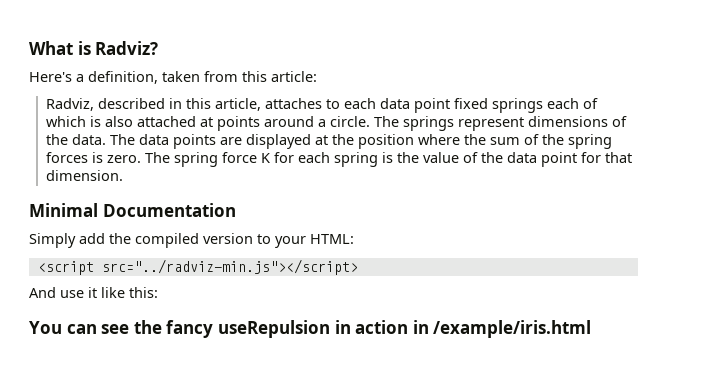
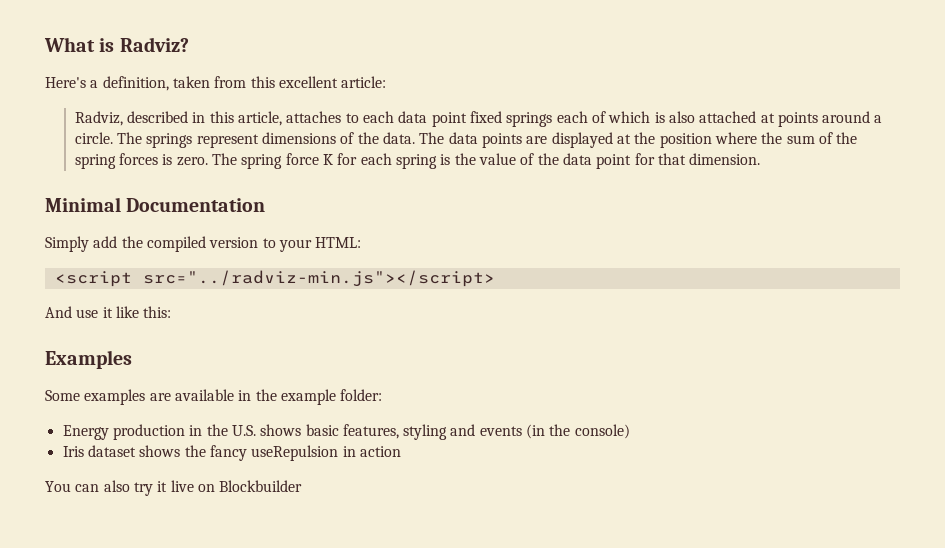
- Here's a definition, taken from this article:
+ Here's a definition, taken from this excellent article:
- You can see the fancy useRepulsion in action in /example/iris.html
+ Examples
+ Some examples are available in the example folder:
+ Energy production in the U.S. shows basic features, styling and events (in the console)
+ Iris dataset shows the fancy useRepulsion in action
+ You can also try it live on Blockbuilder

